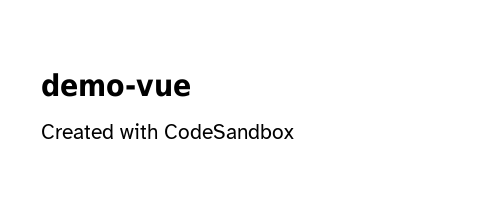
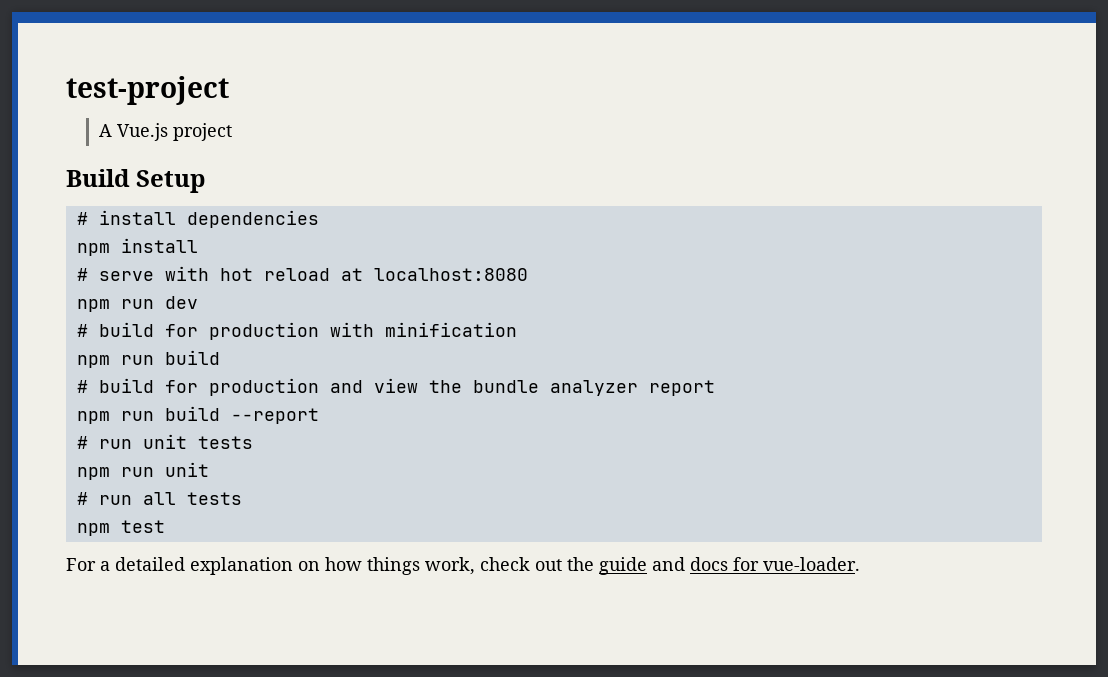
- demo-vue
- Created with CodeSandbox
+ test-project
+ A Vue.js project
+ Build Setup
+ # install dependencies
+ npm install
+ # serve with hot reload at localhost:8080
+ npm run dev
+ # build for production with minification
+ npm run build
+ # build for production and view the bundle analyzer report
+ npm run build --report
+ # run unit tests
+ npm run unit
+ # run all tests
+ npm test
+ For a detailed explanation on how things work, check out the guide and docs for vue-loader.

